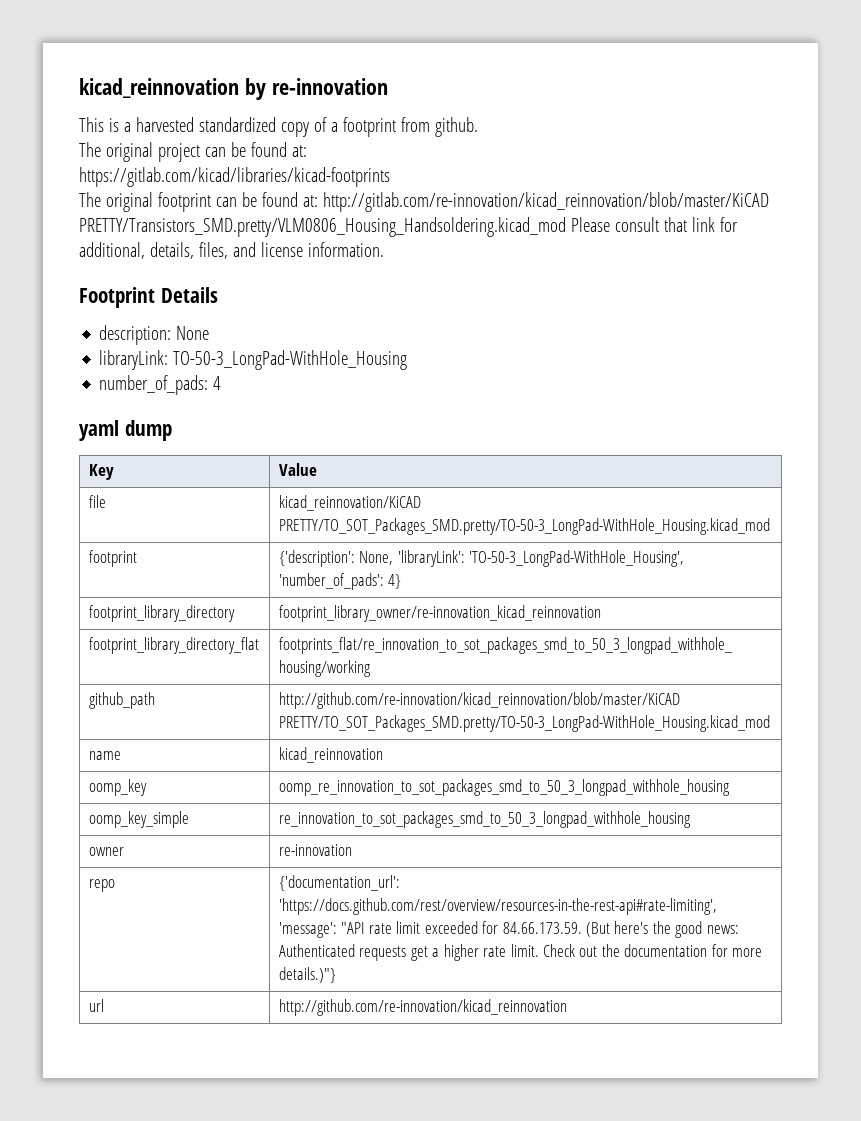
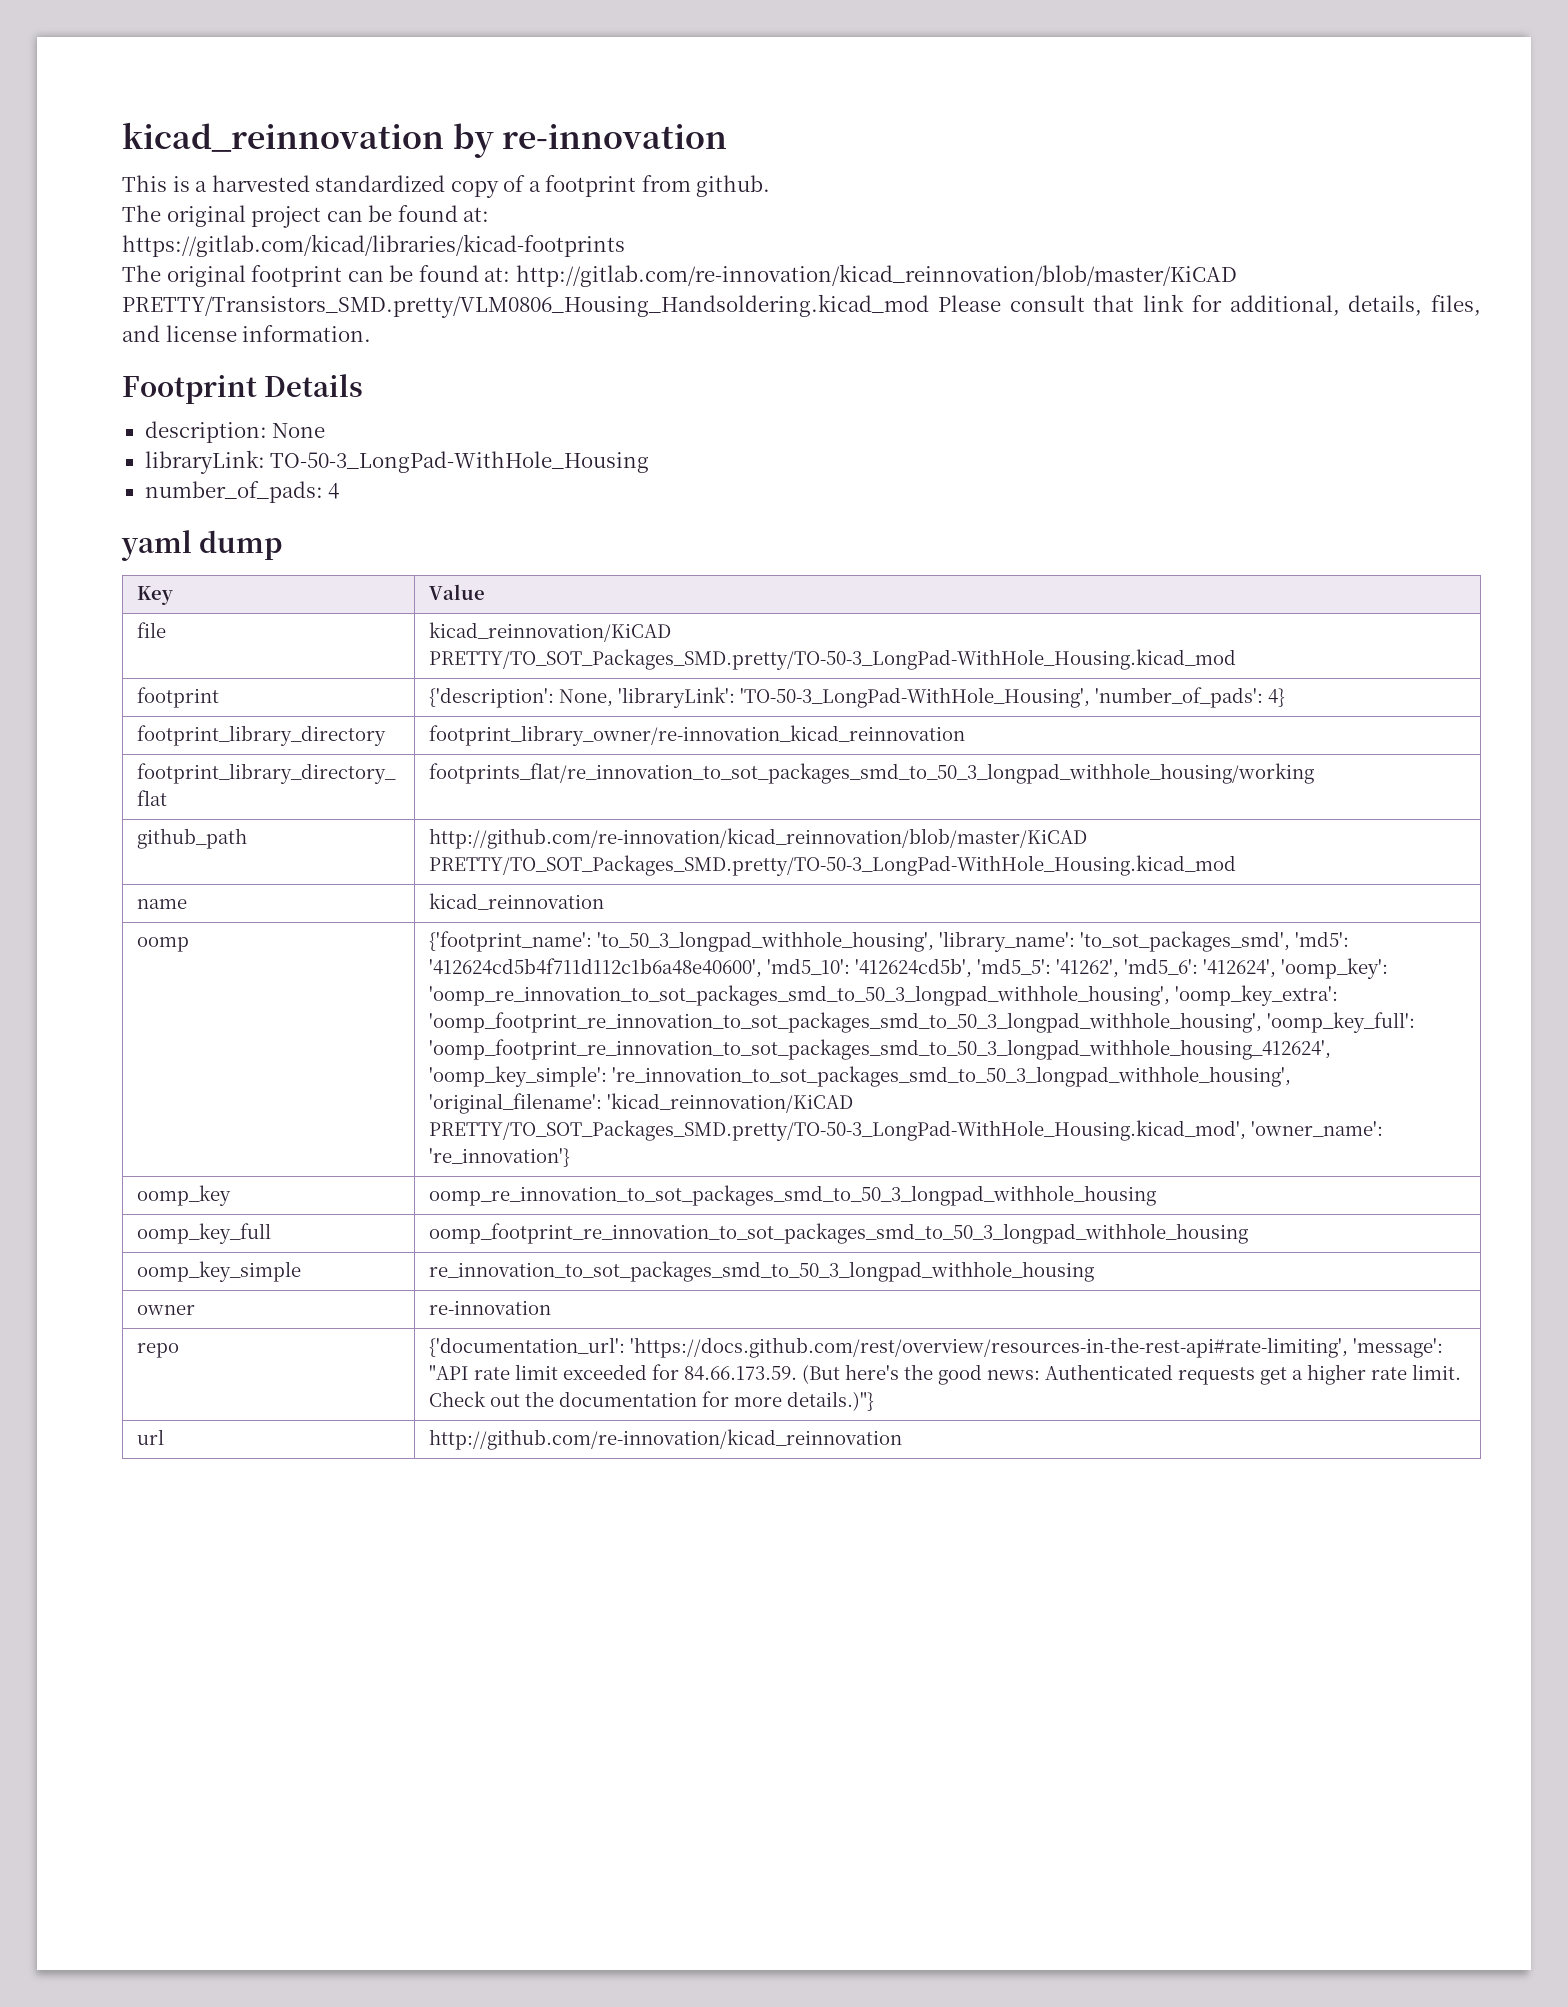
+ oomp | {'footprint_name': 'to_50_3_longpad_withhole_housing', 'library_name': 'to_sot_packages_smd', 'md5': '412624cd5b4f711d112c1b6a48e40600', 'md5_10': '412624cd5b', 'md5_5': '41262', 'md5_6': '412624', 'oomp_key': 'oomp_re_innovation_to_sot_packages_smd_to_50_3_longpad_withhole_housing', 'oomp_key_extra': 'oomp_footprint_re_innovation_to_sot_packages_smd_to_50_3_longpad_withhole_housing', 'oomp_key_full': 'oomp_footprint_re_innovation_to_sot_packages_smd_to_50_3_longpad_withhole_housing_412624', 'oomp_key_simple': 're_innovation_to_sot_packages_smd_to_50_3_longpad_withhole_housing', 'original_filename': 'kicad_reinnovation/KiCAD PRETTY/TO_SOT_Packages_SMD.pretty/TO-50-3_LongPad-WithHole_Housing.kicad_mod', 'owner_name': 're_innovation'}
+ oomp_key_full | oomp_footprint_re_innovation_to_sot_packages_smd_to_50_3_longpad_withhole_housing

